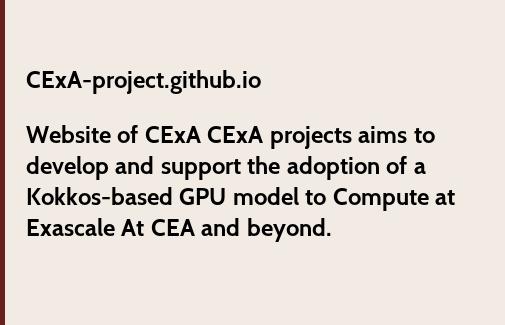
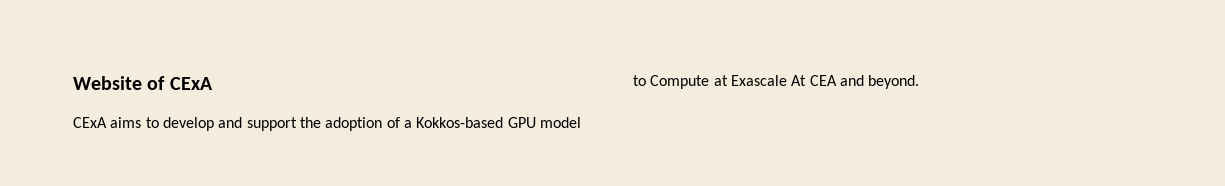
- CExA-project.github.io
- Website of CExA CExA projects aims to develop and support the adoption of a Kokkos-based GPU model to Compute at Exascale At CEA and beyond.
+ Website of CExA
+ CExA aims to develop and support the adoption of a Kokkos-based GPU model to Compute at Exascale At CEA and beyond.

